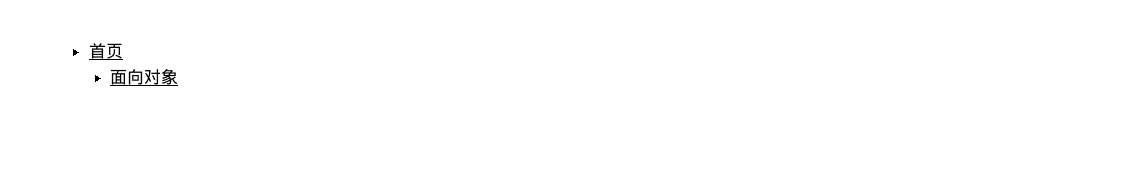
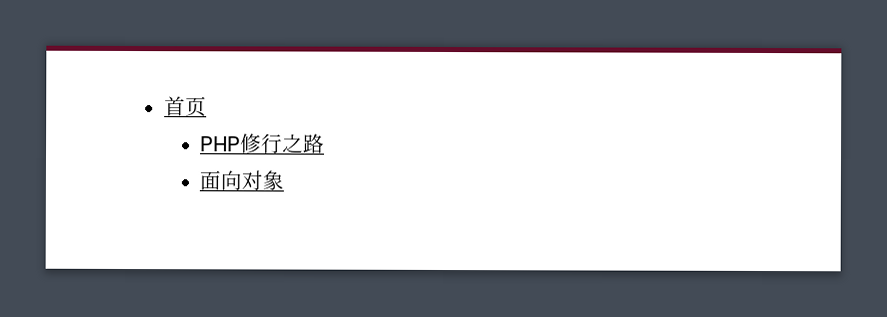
+ PHP修行之路

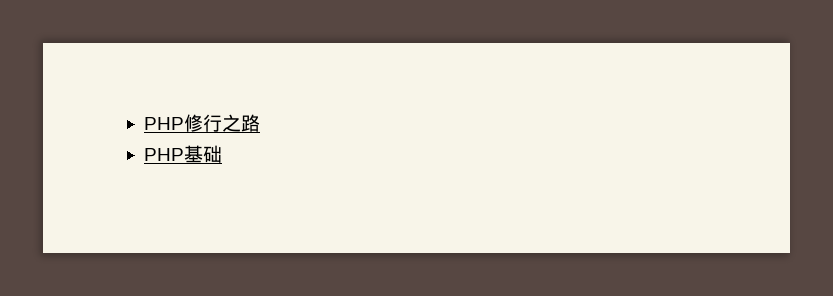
- 首页
- 面向对象
+ PHP基础

